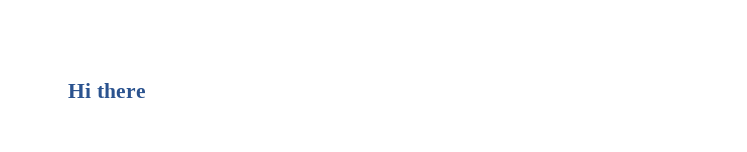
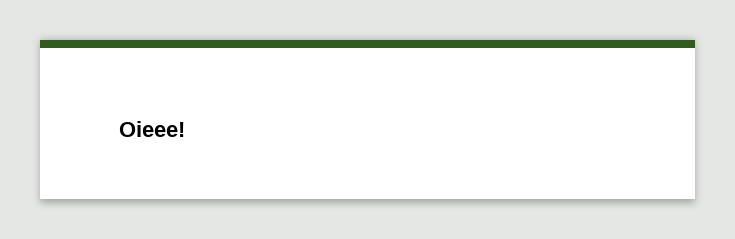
- Hi there
+ Oieee!

